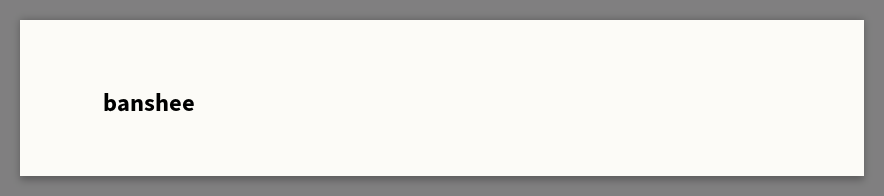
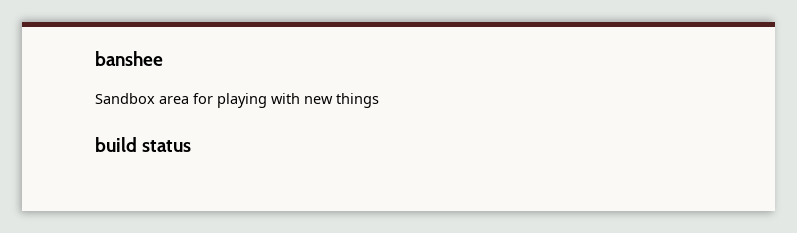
+ Sandbox area for playing with new things
+ build status

